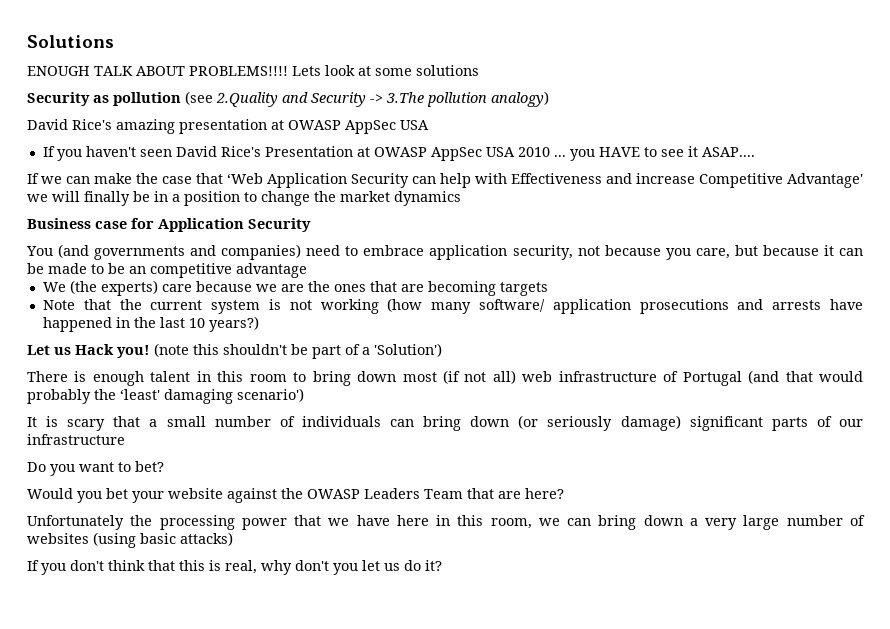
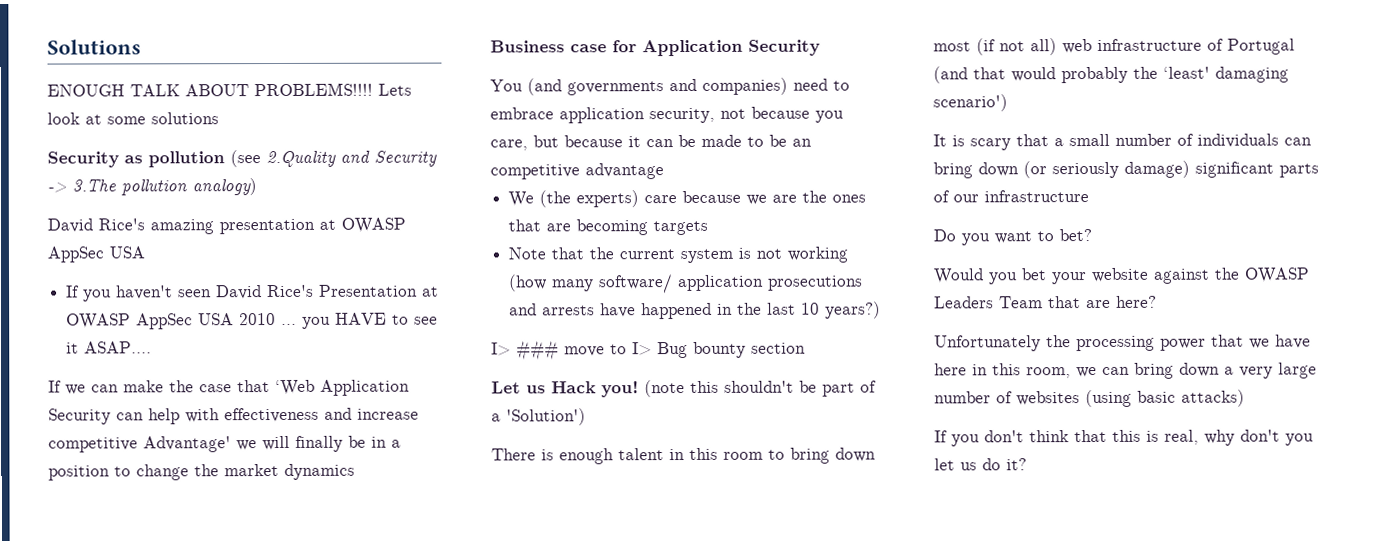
- If we can make the case that ‘Web Application Security can help with Effectiveness and increase Competitive Advantage' we will finally be in a position to change the market dynamics
+ If we can make the case that ‘Web Application Security can help with effectiveness and increase competitive Advantage' we will finally be in a position to change the market dynamics
+ I> ### move to I> Bug bounty section

